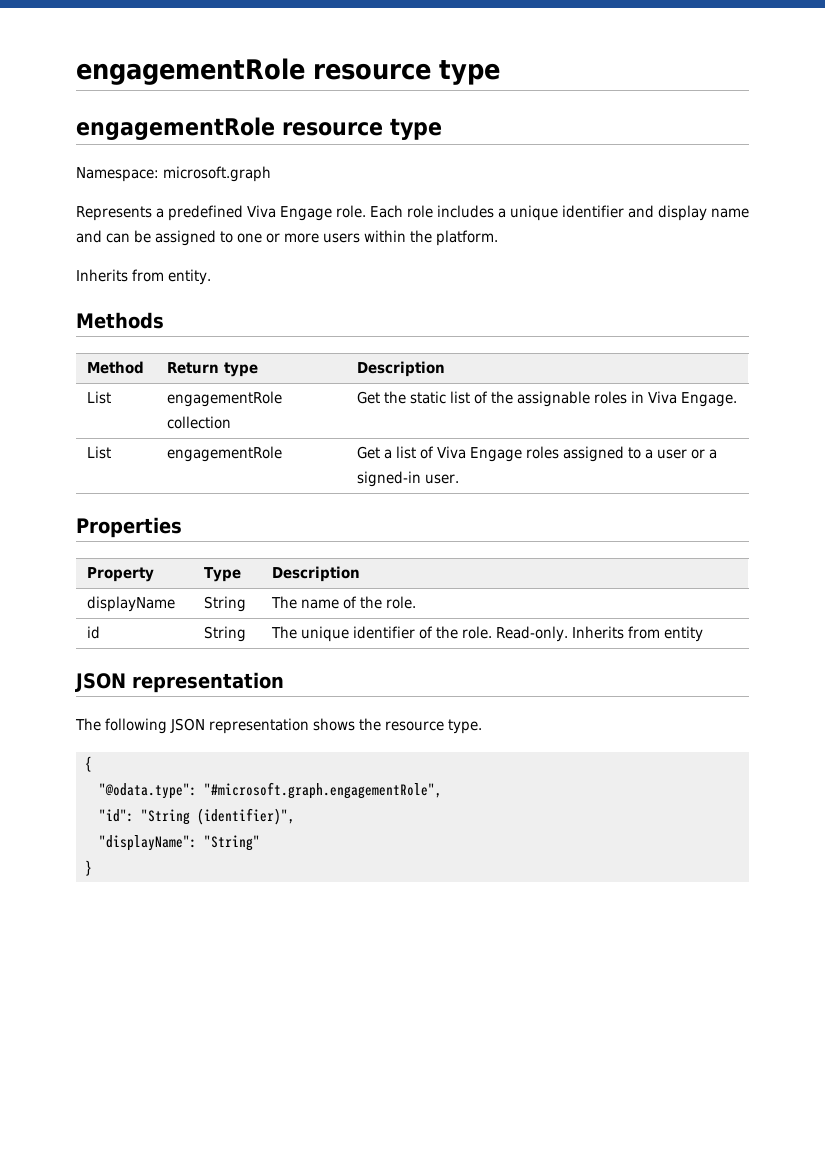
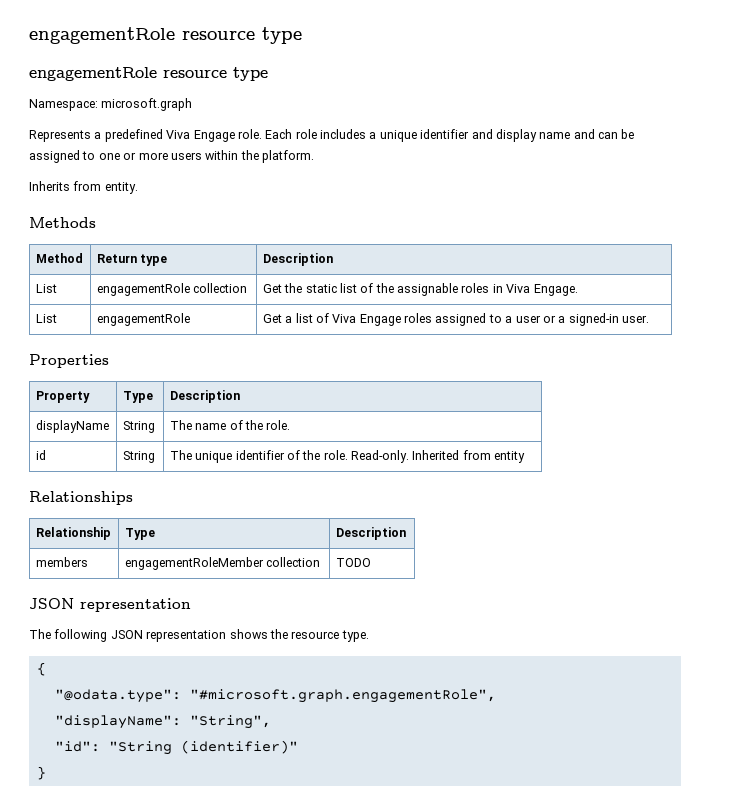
- id | String | The unique identifier of the role. Read-only. Inherits from entity
+ id | String | The unique identifier of the role. Read-only. Inherited from entity
+ Relationships
+ Relationship | Type | Description
+ members | engagementRoleMember collection | TODO
+ "displayName": "String",
- "id": "String (identifier)",
- "displayName": "String"
+ "id": "String (identifier)"

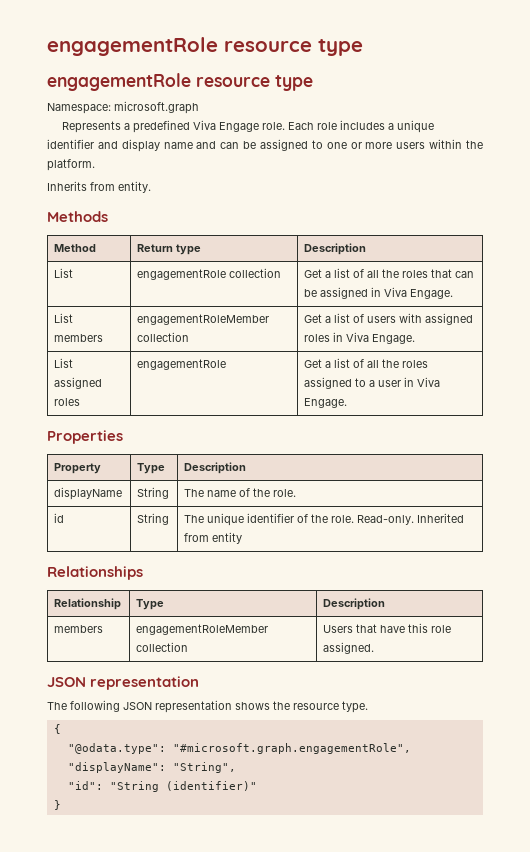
- List | engagementRole collection | Get the static list of the assignable roles in Viva Engage.
+ List | engagementRole collection | Get a list of all the roles that can be assigned in Viva Engage.
+ List members | engagementRoleMember collection | Get a list of users with assigned roles in Viva Engage.
- List | engagementRole | Get a list of Viva Engage roles assigned to a user or a signed-in user.
+ List assigned roles | engagementRole | Get a list of all the roles assigned to a user in Viva Engage.
- members | engagementRoleMember collection | TODO
+ members | engagementRoleMember collection | Users that have this role assigned.

